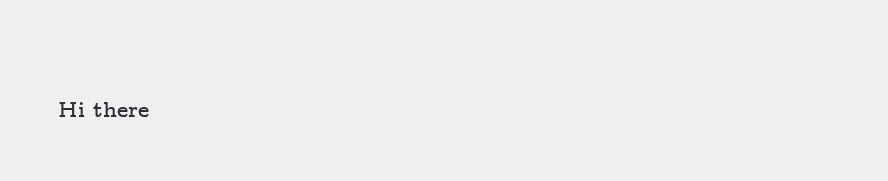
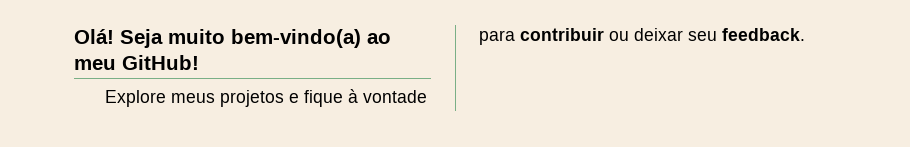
- Hi there
+ Olá! Seja muito bem-vindo(a) ao meu GitHub!
+ Explore meus projetos e fique à vontade para contribuir ou deixar seu feedback.

